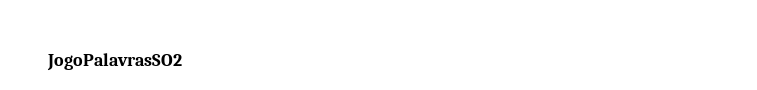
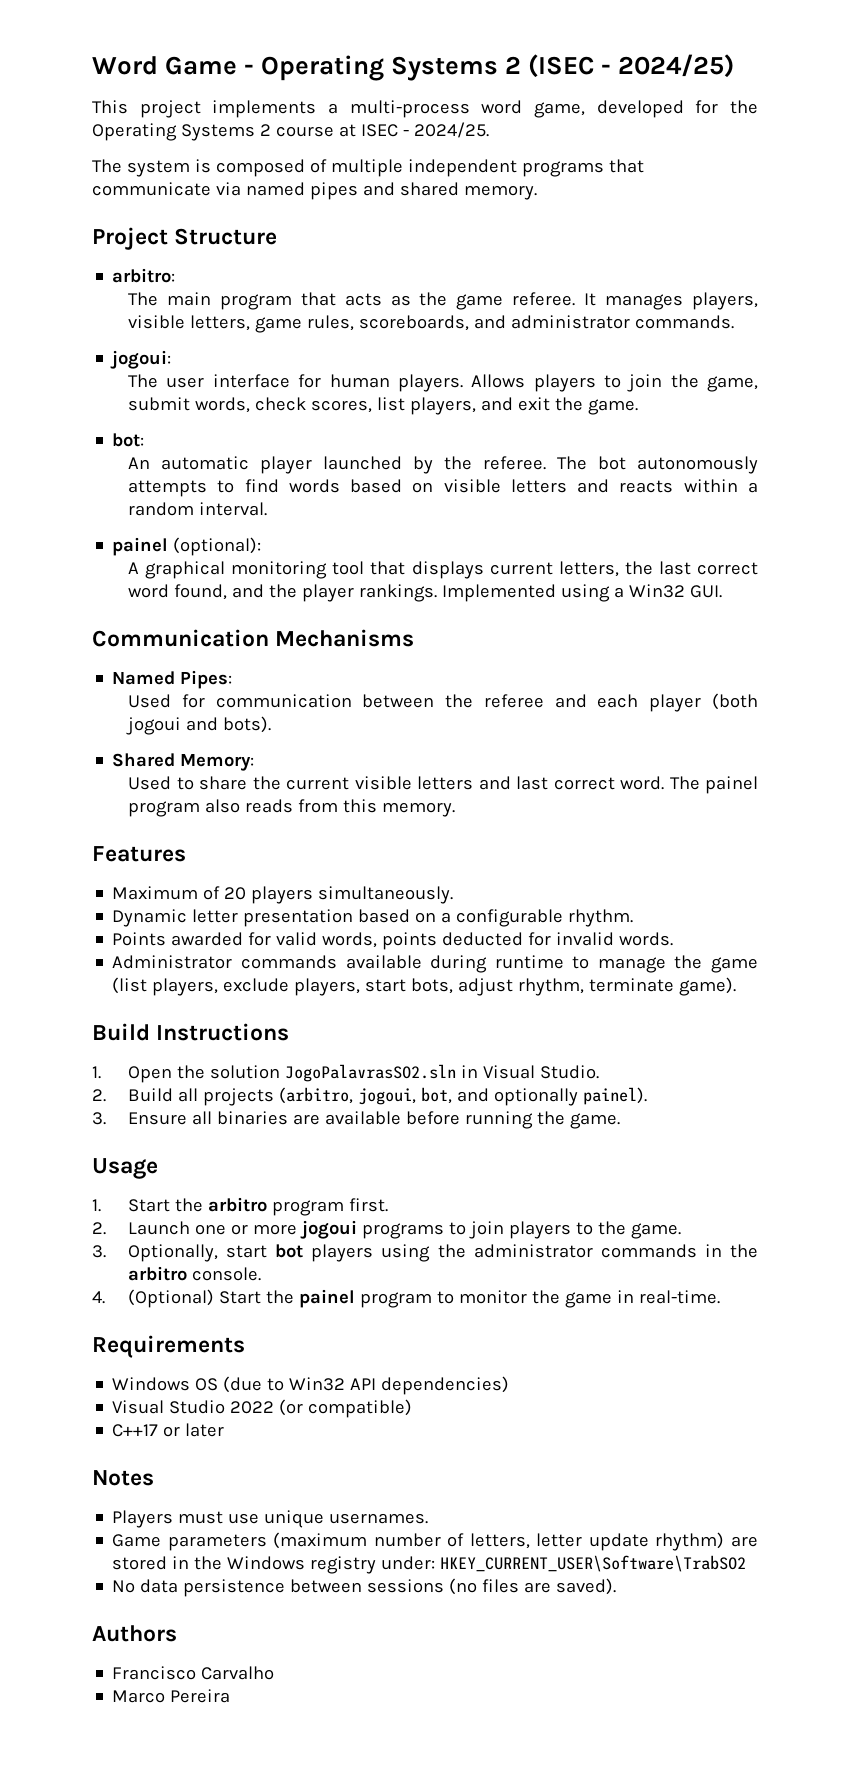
- JogoPalavrasSO2
+ Word Game - Operating Systems 2 (ISEC - 2024/25)
+ This project implements a multi-process word game, developed for the Operating Systems 2 course at ISEC - 2024/25.
+ The system is composed of multiple independent programs that communicate via named pipes and shared memory.
+ Project Structure
+ arbitro:
+ The main program that acts as the game referee. It manages players, visible letters, game rules, scoreboards, and administrator commands.
+ jogoui:
+ The user interface for human players. Allows players to join the game, submit words, check scores, list players, and exit the game.
+ bot:
+ An automatic player launched by the referee. The bot autonomously attempts to find words based on visible letters and reacts within a random interval.
+ painel (optional):
+ A graphical monitoring tool that displays current letters, the last correct word found, and the player rankings. Implemented using a Win32 GUI.
+ Communication Mechanisms
+ Named Pipes:
+ Used for communication between the referee and each player (both jogoui and bots).
+ Shared Memory:
+ Used to share the current visible letters and last correct word. The painel program also reads from this memory.
+ Features
+ Maximum of 20 players simultaneously.
+ Dynamic letter presentation based on a configurable rhythm.
+ Points awarded for valid words, points deducted for invalid words.
+ Administrator commands available during runtime to manage the game (list players, exclude players, start bots, adjust rhythm, terminate game).
+ Build Instructions
+ 1. Open the solution JogoPalavrasSO2.sln in Visual Studio.
+ 2. Build all projects (arbitro, jogoui, bot, and optionally painel).
+ 3. Ensure all binaries are available before running the game.
+ Usage
+ 1. Start the arbitro program first.
+ 2. Launch one or more jogoui programs to join players to the game.
+ 3. Optionally, start bot players using the administrator commands in the arbitro console.
+ 4. (Optional) Start the painel program to monitor the game in real-time.
+ Requirements
+ Windows OS (due to Win32 API dependencies)
+ Visual Studio 2022 (or compatible)
+ C++17 or later
+ Notes
+ Players must use unique usernames.
+ Game parameters (maximum number of letters, letter update rhythm) are stored in the Windows registry under: HKEY_CURRENT_USER\Software\TrabSO2
+ No data persistence between sessions (no files are saved).
+ Authors
+ Francisco Carvalho
+ Marco Pereira

